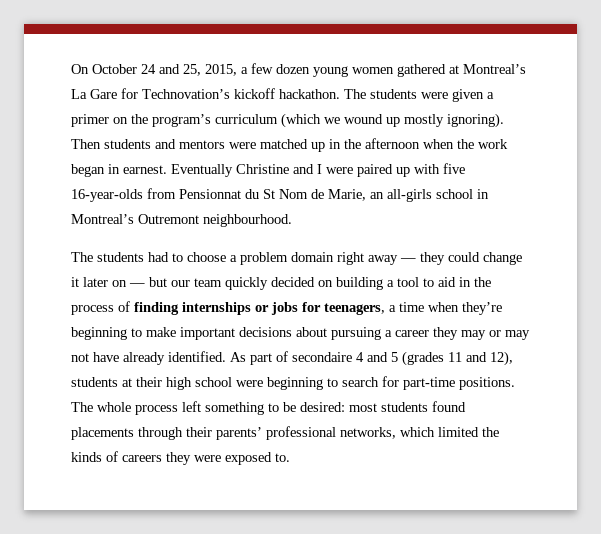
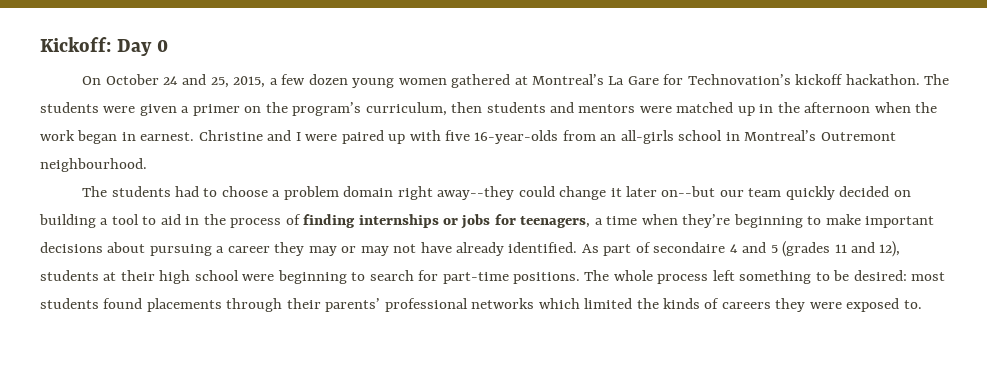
+ Kickoff: Day 0
- The students were given a primer on the program’s curriculum (which we wound up mostly ignoring). Then students and mentors were matched up in the afternoon when the work began in earnest.
+ The students were given a primer on the program’s curriculum, then students and mentors were matched up in the afternoon when the work began in earnest.
- Eventually Christine and I were paired up with five 16-year-olds from Pensionnat du St Nom de Marie, an all-girls school in Montreal’s Outremont neighbourhood.
+ Christine and I were paired up with five 16-year-olds from an all-girls school in Montreal’s Outremont neighbourhood.
- The students had to choose a problem domain right away — they could change it later on — but our team quickly decided on building a tool to aid in the process of finding internships or jobs for teenagers, a time when they’re beginning to make important decisions about pursuing a career they may or may not have already identified.
+ The students had to choose a problem domain right away--they could change it later on--but our team quickly decided on building a tool to aid in the process of finding internships or jobs for teenagers, a time when they’re beginning to make important decisions about pursuing a career they may or may not have already identified.
- The whole process left something to be desired: most students found placements through their parents’ professional networks, which limited the kinds of careers they were exposed to.
+ The whole process left something to be desired: most students found placements through their parents’ professional networks which limited the kinds of careers they were exposed to.

